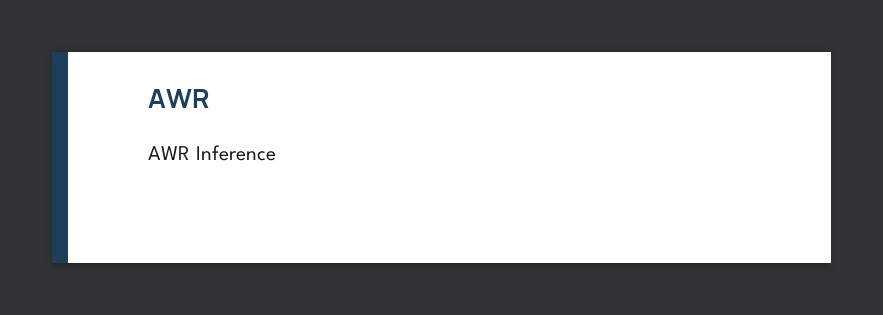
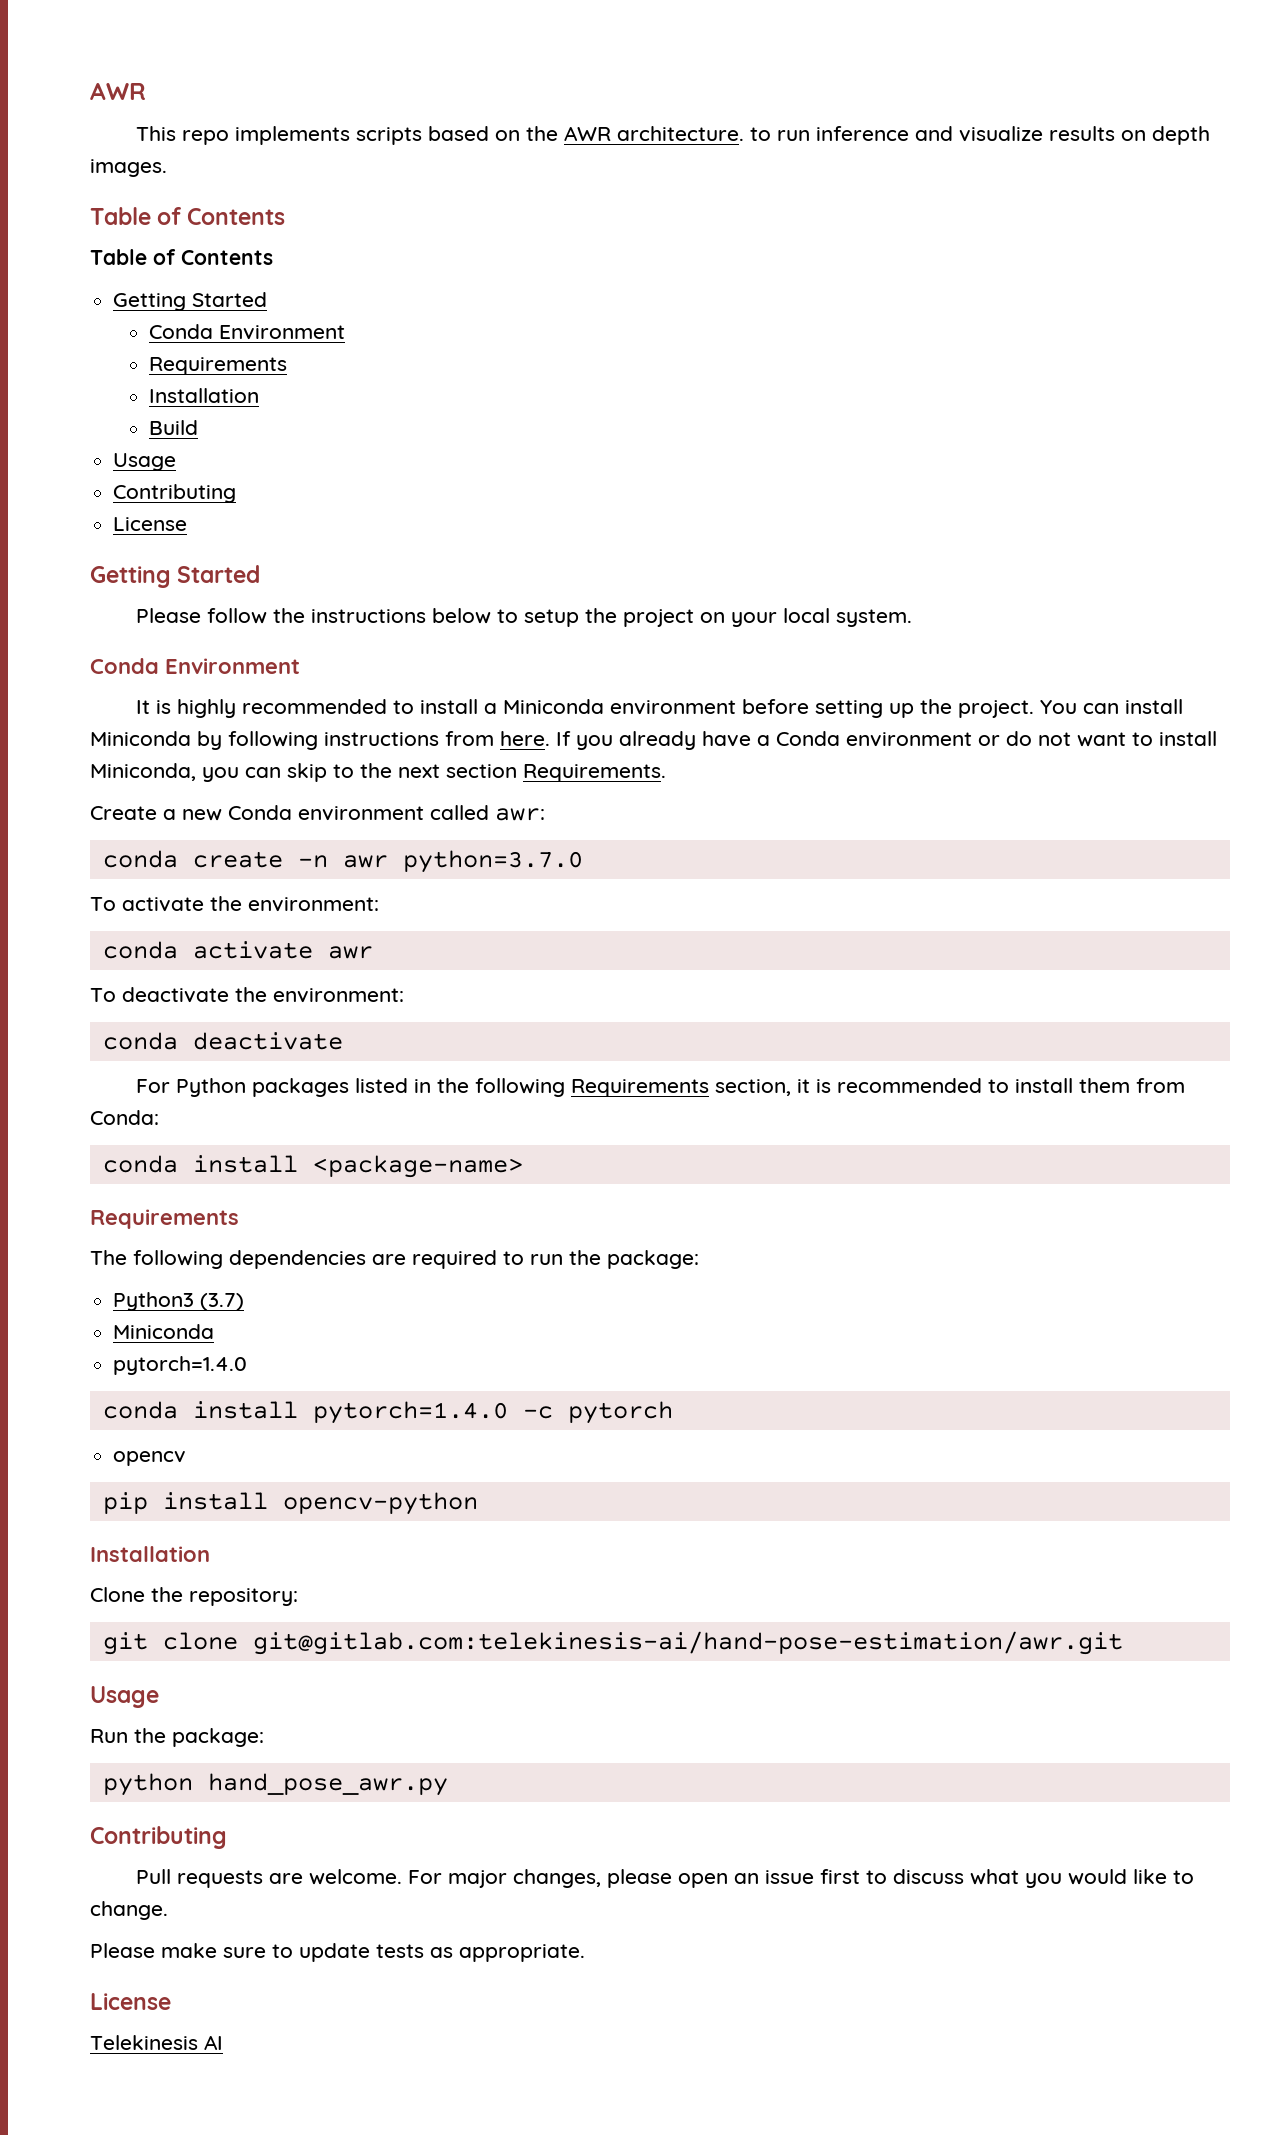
- AWR Inference
+ This repo implements scripts based on the AWR architecture. to run inference and visualize results on depth images.
+ Table of Contents
+ Table of Contents
+ Getting Started
+ Conda Environment
+ Requirements
+ Installation
+ Build
+ Usage
+ Contributing
+ License
+ Getting Started
+ Please follow the instructions below to setup the project on your local system.
+ Conda Environment
+ It is highly recommended to install a Miniconda environment before setting up the project. You can install Miniconda by following instructions from here. If you already have a Conda environment or do not want to install Miniconda, you can skip to the next section Requirements.
+ Create a new Conda environment called awr:
+ conda create -n awr python=3.7.0
+ To activate the environment:
+ conda activate awr
+ To deactivate the environment:
+ conda deactivate
+ For Python packages listed in the following Requirements section, it is recommended to install them from Conda:
+ conda install <package-name>
+ Requirements
+ The following dependencies are required to run the package:
+ Python3 (3.7)
+ Miniconda
+ pytorch=1.4.0
+ conda install pytorch=1.4.0 -c pytorch
+ opencv
+ pip install opencv-python
+ Installation
+ Clone the repository:
+ git clone git@gitlab.com:telekinesis-ai/hand-pose-estimation/awr.git
+ Usage
+ Run the package:
+ python hand_pose_awr.py
+ Contributing
+ Pull requests are welcome. For major changes, please open an issue first to discuss what you would like to change.
+ Please make sure to update tests as appropriate.
+ License
+ Telekinesis AI

